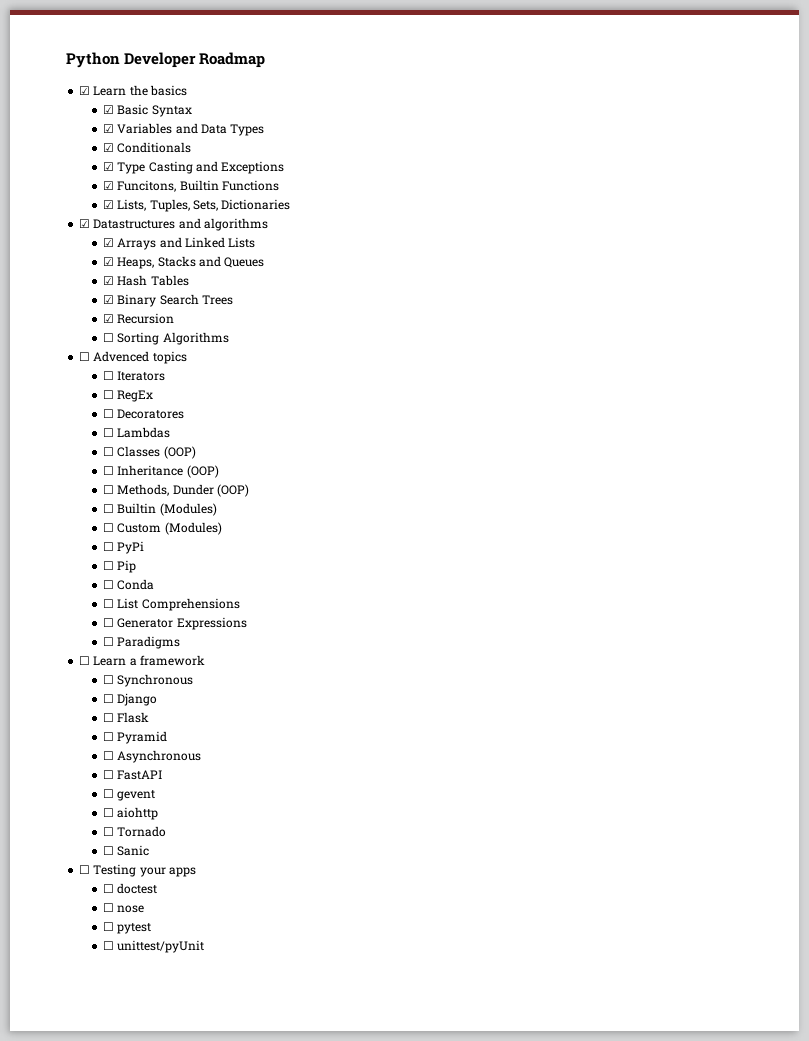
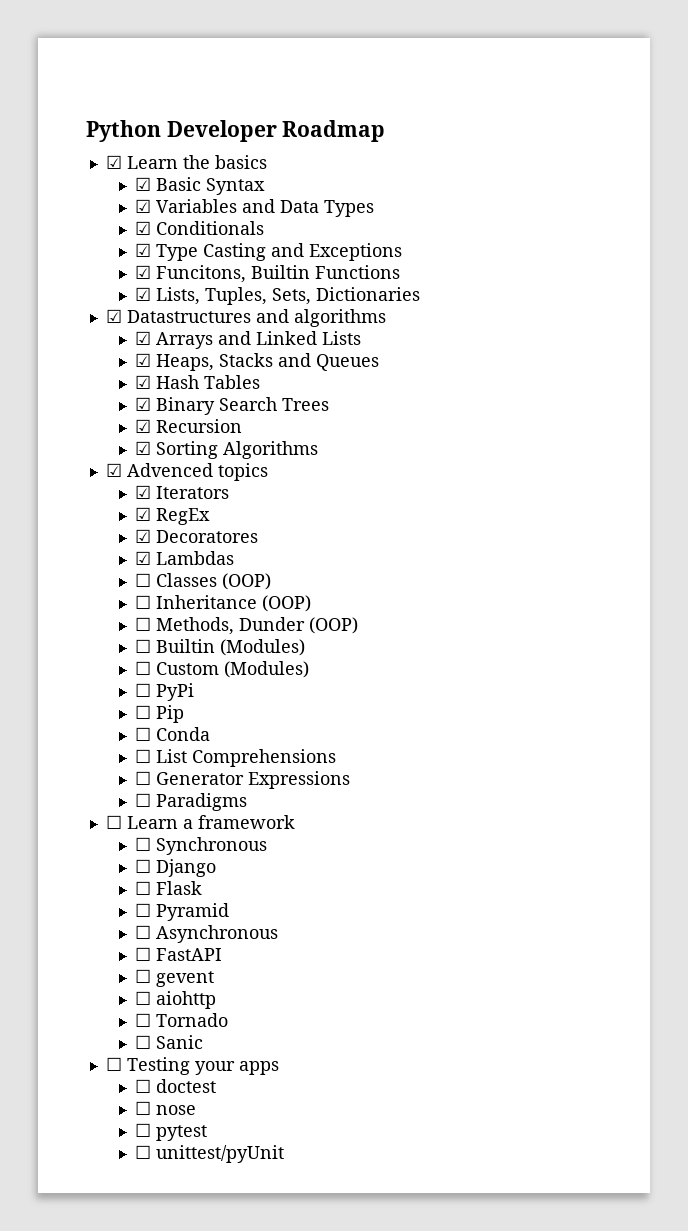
- ☐ Sorting Algorithms
+ ☑ Sorting Algorithms
- ☐ Advenced topics
+ ☑ Advenced topics
- ☐ Iterators
+ ☑ Iterators
- ☐ RegEx
+ ☑ RegEx
- ☐ Decoratores
+ ☑ Decoratores
- ☐ Lambdas
+ ☑ Lambdas

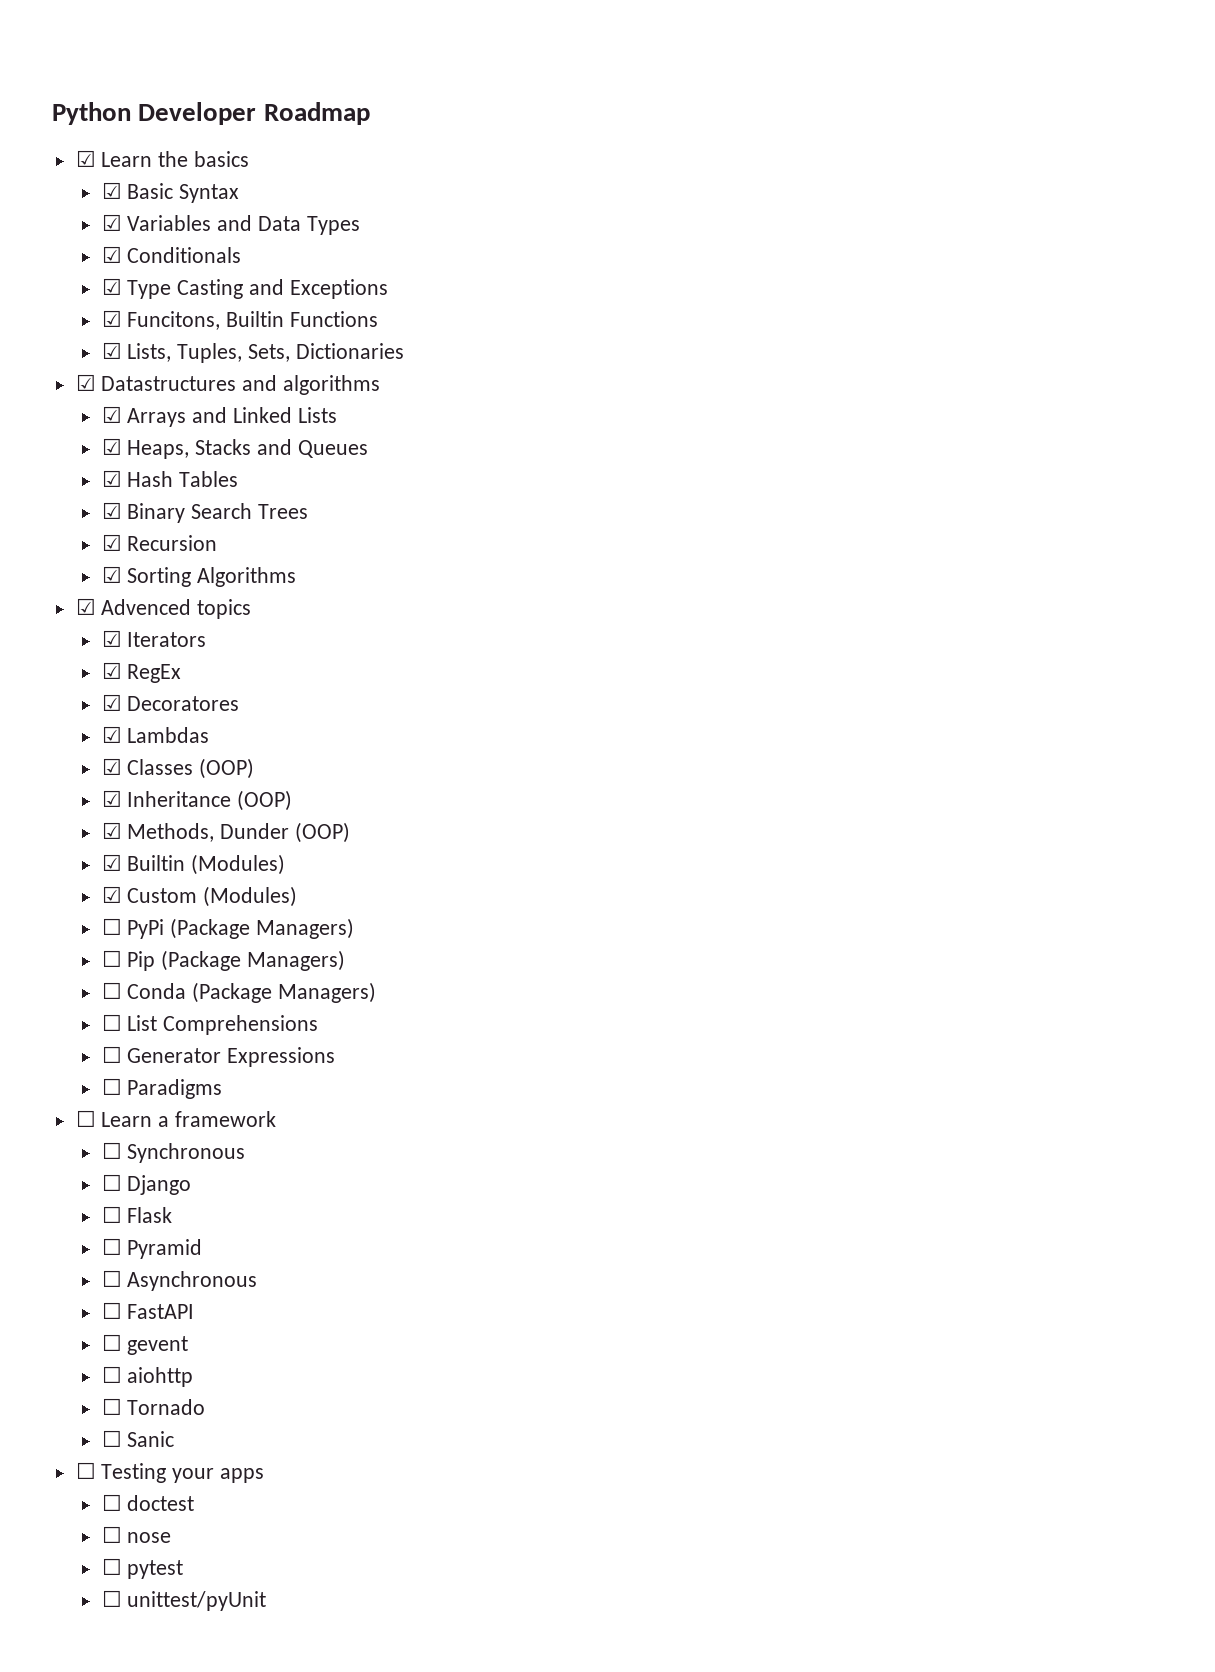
- ☐ Classes (OOP)
+ ☑ Classes (OOP)
- ☐ Inheritance (OOP)
+ ☑ Inheritance (OOP)
- ☐ Methods, Dunder (OOP)
+ ☑ Methods, Dunder (OOP)
- ☐ Builtin (Modules)
+ ☑ Builtin (Modules)
- ☐ Custom (Modules)
+ ☑ Custom (Modules)
- ☐ PyPi
+ ☐ PyPi (Package Managers)
- ☐ Pip
+ ☐ Pip (Package Managers)
- ☐ Conda
+ ☐ Conda (Package Managers)

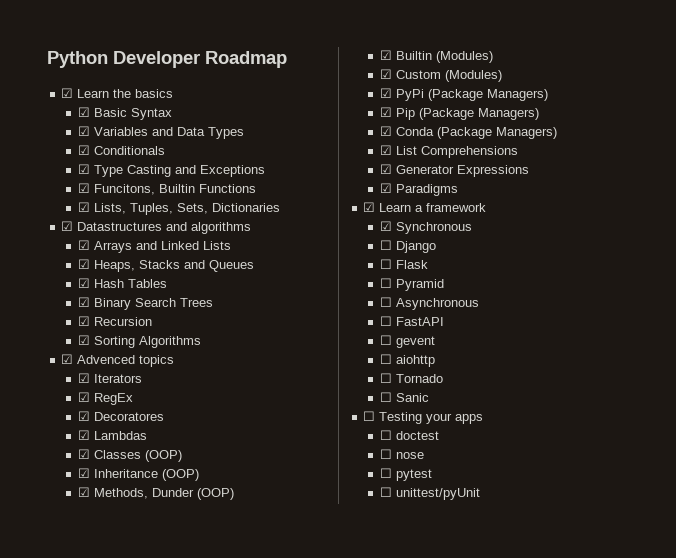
- ☐ PyPi (Package Managers)
+ ☑ PyPi (Package Managers)
- ☐ Pip (Package Managers)
+ ☑ Pip (Package Managers)
- ☐ Conda (Package Managers)
+ ☑ Conda (Package Managers)
- ☐ List Comprehensions
+ ☑ List Comprehensions
- ☐ Generator Expressions
+ ☑ Generator Expressions
- ☐ Paradigms
+ ☑ Paradigms
- ☐ Learn a framework
+ ☑ Learn a framework
- ☐ Synchronous
+ ☑ Synchronous

